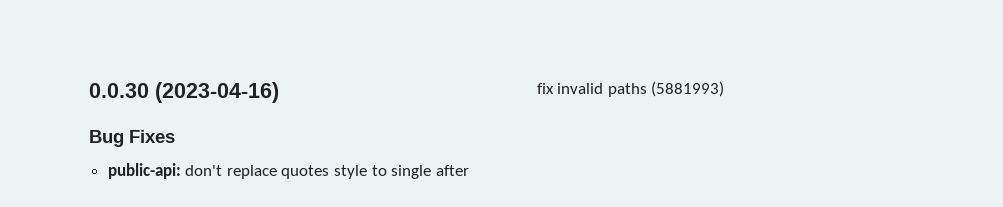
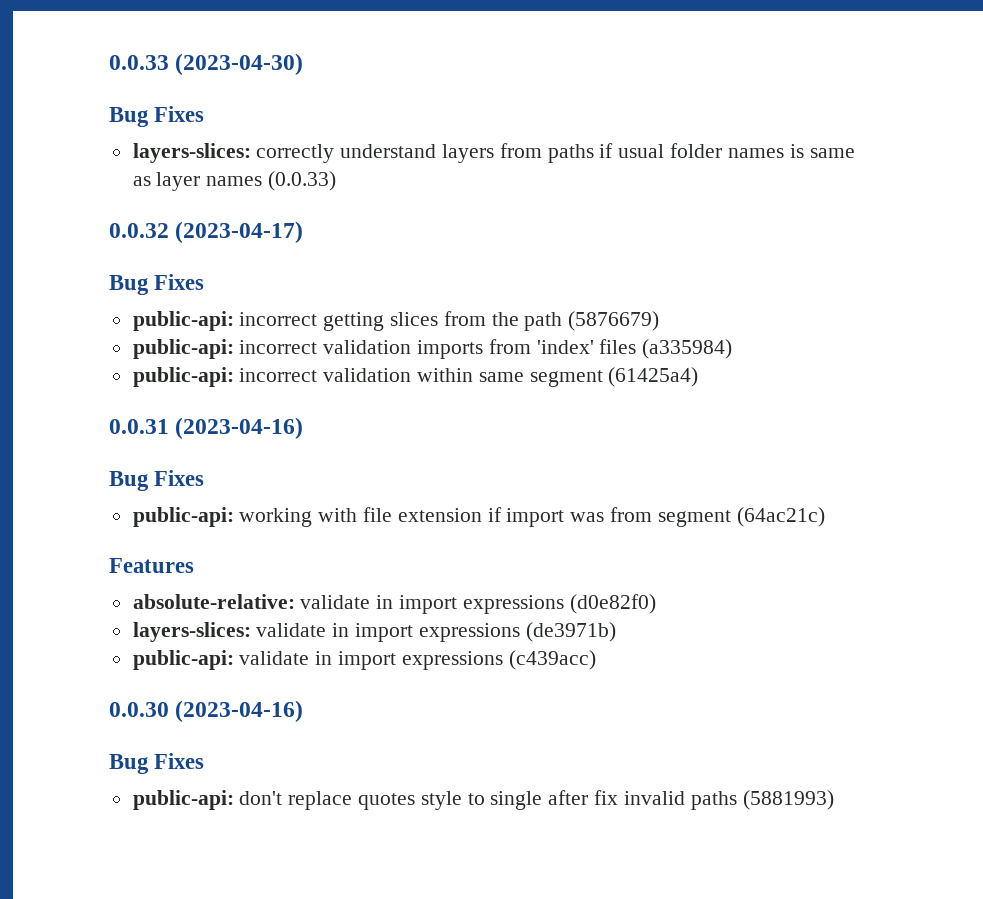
+ 0.0.33 (2023-04-30)
+ Bug Fixes
+ layers-slices: correctly understand layers from paths if usual folder names is same as layer names (0.0.33)
+ 0.0.32 (2023-04-17)
+ Bug Fixes
+ public-api: incorrect getting slices from the path (5876679)
+ public-api: incorrect validation imports from 'index' files (a335984)
+ public-api: incorrect validation within same segment (61425a4)
+ 0.0.31 (2023-04-16)
+ Bug Fixes
+ public-api: working with file extension if import was from segment (64ac21c)
+ Features
+ absolute-relative: validate in import expressions (d0e82f0)
+ layers-slices: validate in import expressions (de3971b)
+ public-api: validate in import expressions (c439acc)

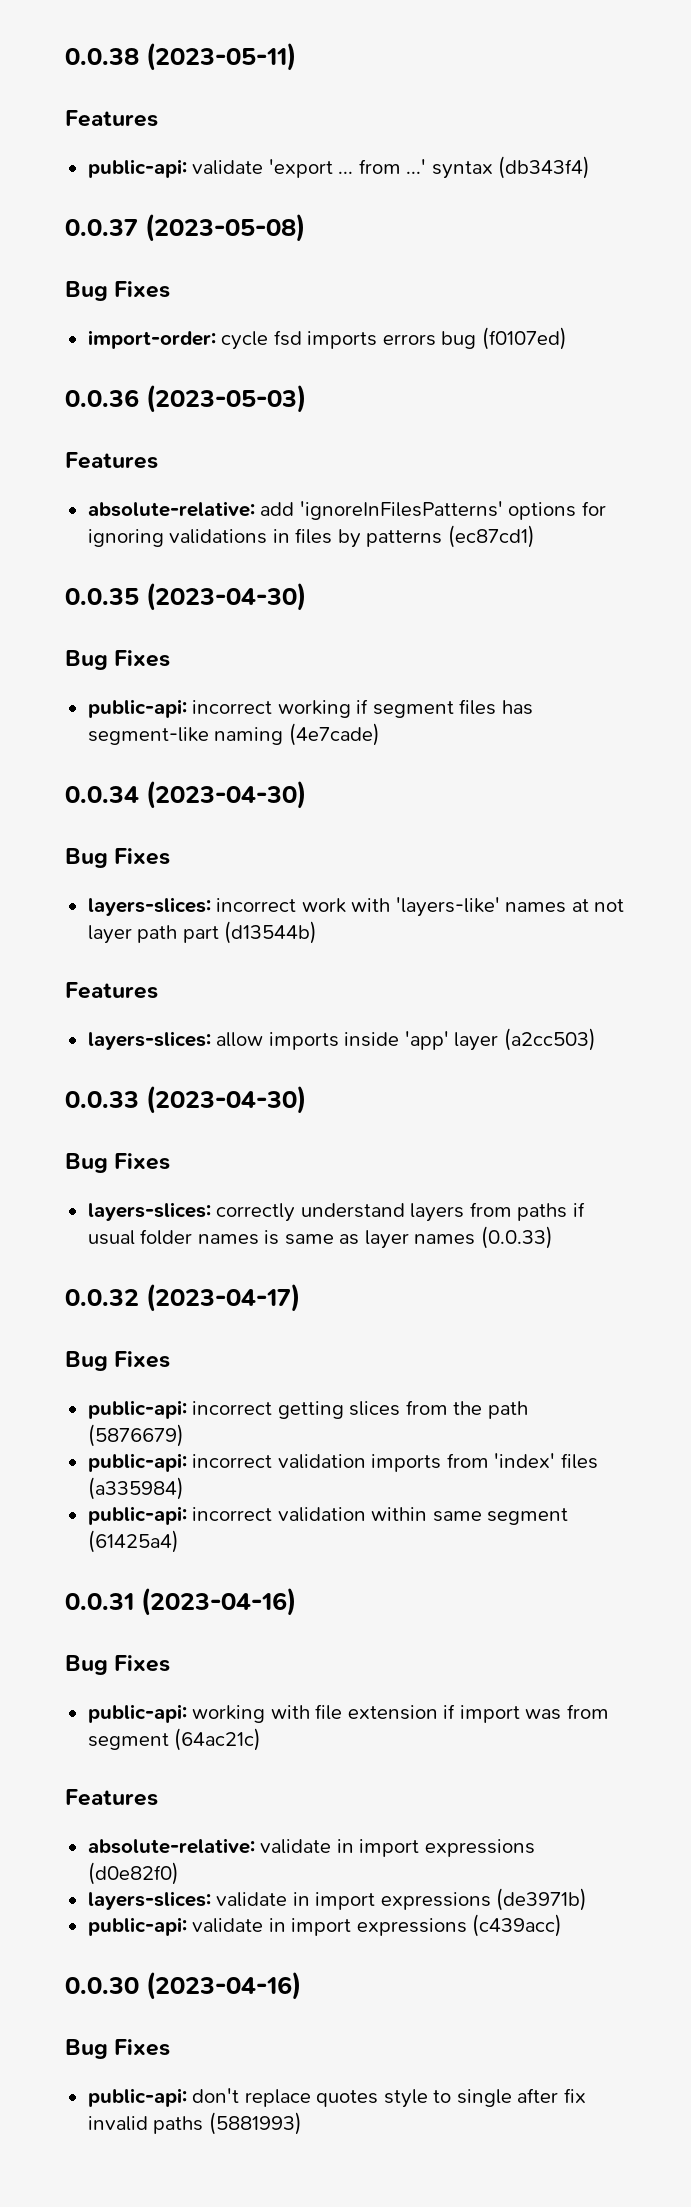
+ 0.0.38 (2023-05-11)
+ Features
+ public-api: validate 'export ... from ...' syntax (db343f4)
+ 0.0.37 (2023-05-08)
+ Bug Fixes
+ import-order: cycle fsd imports errors bug (f0107ed)
+ 0.0.36 (2023-05-03)
+ Features
+ absolute-relative: add 'ignoreInFilesPatterns' options for ignoring validations in files by patterns (ec87cd1)
+ 0.0.35 (2023-04-30)
+ Bug Fixes
+ public-api: incorrect working if segment files has segment-like naming (4e7cade)
+ 0.0.34 (2023-04-30)
+ Bug Fixes
+ layers-slices: incorrect work with 'layers-like' names at not layer path part (d13544b)
+ Features
+ layers-slices: allow imports inside 'app' layer (a2cc503)

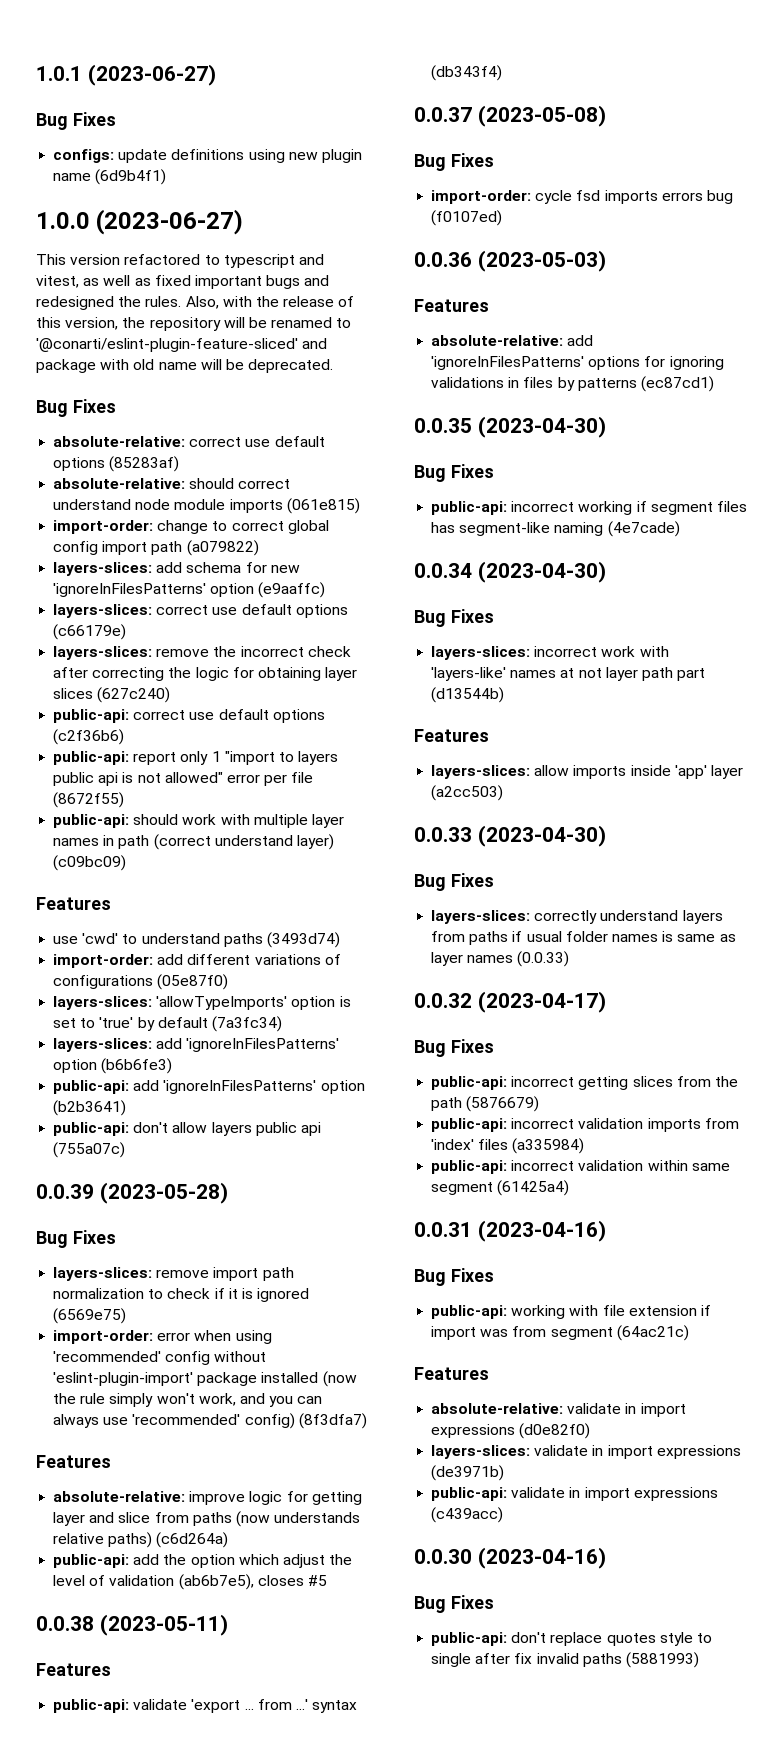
+ 1.0.1 (2023-06-27)
+ Bug Fixes
+ configs: update definitions using new plugin name (6d9b4f1)
+ 1.0.0 (2023-06-27)
+ This version refactored to typescript and vitest, as well as fixed important bugs and redesigned the rules. Also, with the release of this version, the repository will be renamed to '@conarti/eslint-plugin-feature-sliced' and package with old name will be deprecated.
+ Bug Fixes
+ absolute-relative: correct use default options (85283af)
+ absolute-relative: should correct understand node module imports (061e815)
+ import-order: change to correct global config import path (a079822)
+ layers-slices: add schema for new 'ignoreInFilesPatterns' option (e9aaffc)
+ layers-slices: correct use default options (c66179e)
+ layers-slices: remove the incorrect check after correcting the logic for obtaining layer slices (627c240)
+ public-api: correct use default options (c2f36b6)
+ public-api: report only 1 "import to layers public api is not allowed" error per file (8672f55)
+ public-api: should work with multiple layer names in path (correct understand layer) (c09bc09)
+ Features
+ use 'cwd' to understand paths (3493d74)
+ import-order: add different variations of configurations (05e87f0)
+ layers-slices: 'allowTypeImports' option is set to 'true' by default (7a3fc34)
+ layers-slices: add 'ignoreInFilesPatterns' option (b6b6fe3)
+ public-api: add 'ignoreInFilesPatterns' option (b2b3641)
+ public-api: don't allow layers public api (755a07c)
+ 0.0.39 (2023-05-28)
+ Bug Fixes
+ layers-slices: remove import path normalization to check if it is ignored (6569e75)
+ import-order: error when using 'recommended' config without 'eslint-plugin-import' package installed (now the rule simply won't work, and you can always use 'recommended' config) (8f3dfa7)
+ Features
+ absolute-relative: improve logic for getting layer and slice from paths (now understands relative paths) (c6d264a)
+ public-api: add the option which adjust the level of validation (ab6b7e5), closes #5

